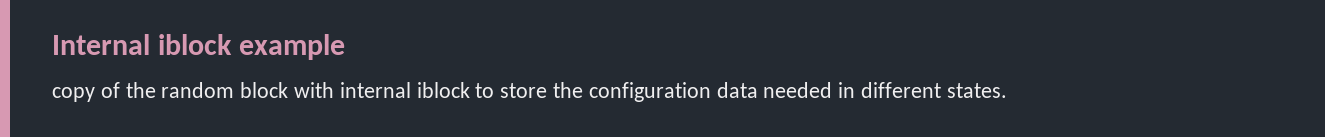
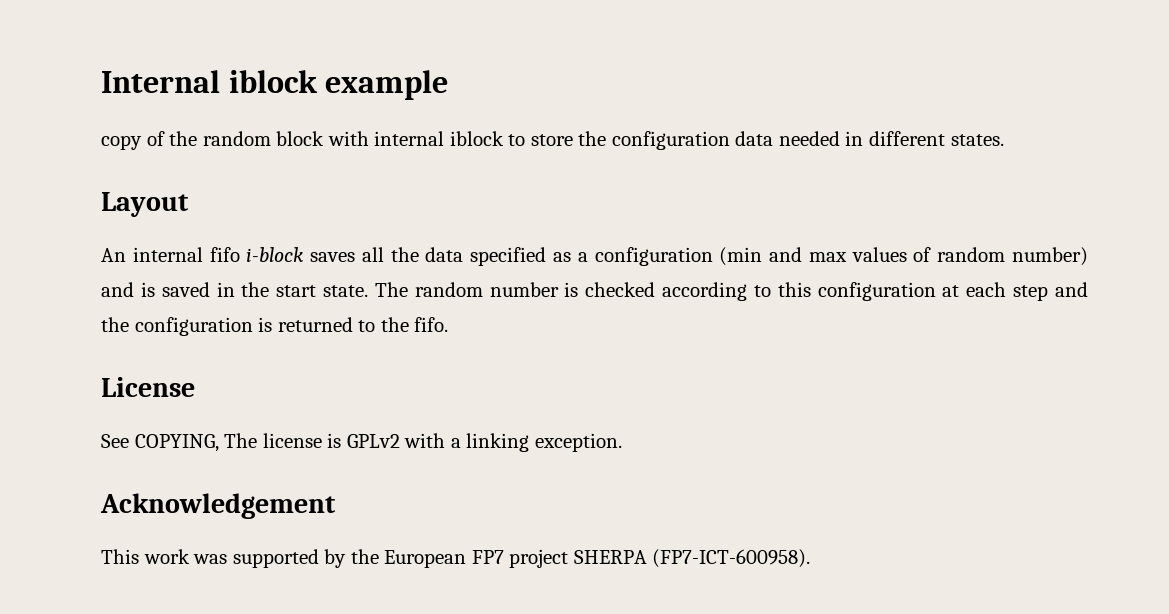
+ Layout
+ An internal fifo i-block saves all the data specified as a configuration (min and max values of random number) and is saved in the start state. The random number is checked according to this configuration at each step and the configuration is returned to the fifo.
+ License
+ See COPYING, The license is GPLv2 with a linking exception.
+ Acknowledgement
+ This work was supported by the European FP7 project SHERPA (FP7-ICT-600958).

